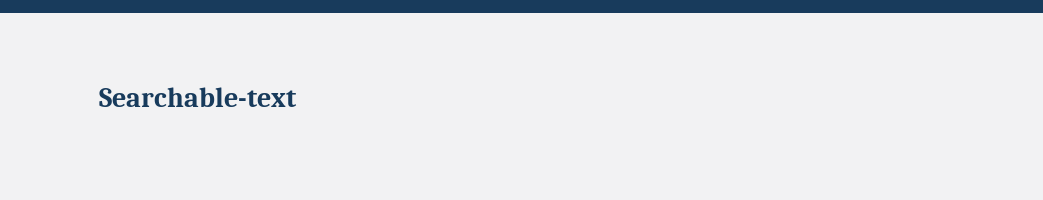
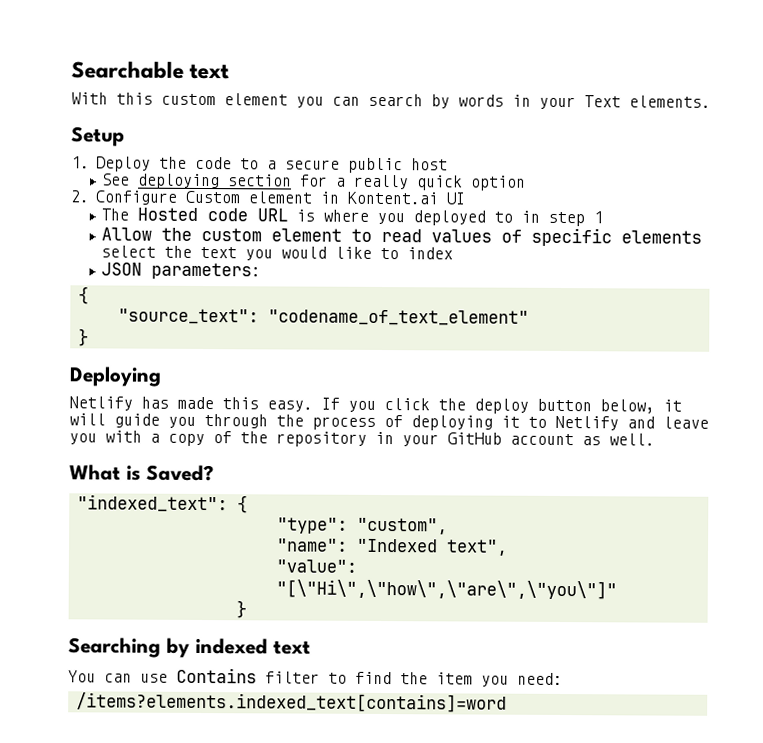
- Searchable-text
+ Searchable text
+ With this custom element you can search by words in your Text elements.
+ Setup
+ 1. Deploy the code to a secure public host
+ See deploying section for a really quick option
+ 2. Configure Custom element in Kontent.ai UI
+ The Hosted code URL is where you deployed to in step 1
+ Allow the custom element to read values of specific elements select the text you would like to index
+ JSON parameters:
+ {
+ "source_text": "codename_of_text_element"
+ }
+ Deploying
+ Netlify has made this easy. If you click the deploy button below, it will guide you through the process of deploying it to Netlify and leave you with a copy of the repository in your GitHub account as well.
+ What is Saved?
+ "indexed_text": {
+ "type": "custom",
+ "name": "Indexed text",
+ "value": "[\"Hi\",\"how\",\"are\",\"you\"]"
+ }
+ Searching by indexed text
+ You can use Contains filter to find the item you need:
+ /items?elements.indexed_text[contains]=word

